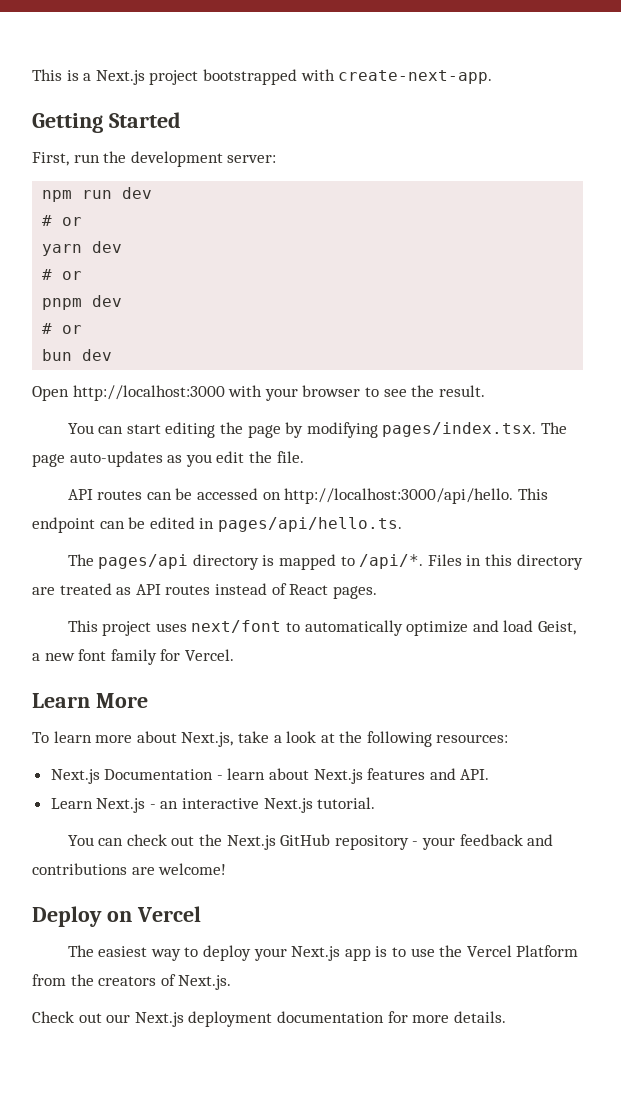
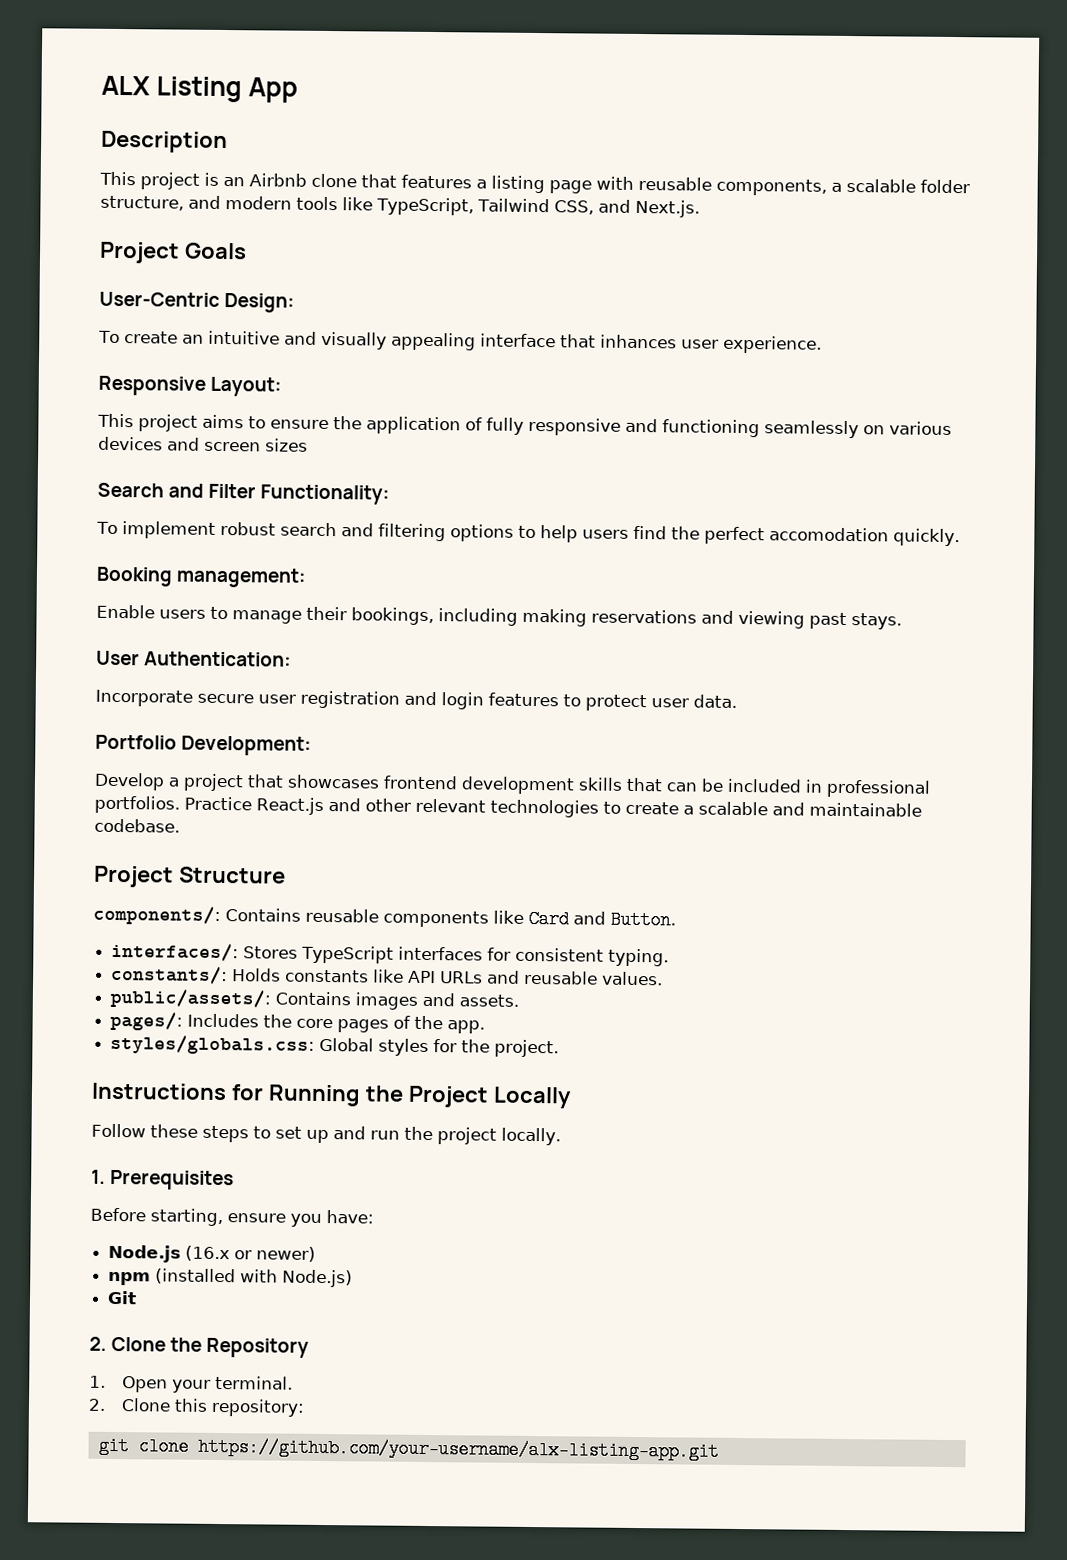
- This is a Next.js project bootstrapped with create-next-app.
- Getting Started
- First, run the development server:
- npm run dev
- # or
- yarn dev
- # or
- pnpm dev
- # or
- bun dev
- Open http://localhost:3000 with your browser to see the result.
- You can start editing the page by modifying pages/index.tsx. The page auto-updates as you edit the file.
- API routes can be accessed on http://localhost:3000/api/hello. This endpoint can be edited in pages/api/hello.ts.
- The pages/api directory is mapped to /api/*. Files in this directory are treated as API routes instead of React pages.
- This project uses next/font to automatically optimize and load Geist, a new font family for Vercel.
- Learn More
- To learn more about Next.js, take a look at the following resources:
- Next.js Documentation - learn about Next.js features and API.
- Learn Next.js - an interactive Next.js tutorial.
- You can check out the Next.js GitHub repository - your feedback and contributions are welcome!
- Deploy on Vercel
- The easiest way to deploy your Next.js app is to use the Vercel Platform from the creators of Next.js.
- Check out our Next.js deployment documentation for more details.
+ ALX Listing App
+ Description
+ This project is an Airbnb clone that features a listing page with reusable components, a scalable folder structure, and modern tools like TypeScript, Tailwind CSS, and Next.js.
+ Project Goals
+ User-Centric Design:
+ To create an intuitive and visually appealing interface that inhances user experience.
+ Responsive Layout:
+ This project aims to ensure the application of fully responsive and functioning seamlessly on various devices and screen sizes
+ Search and Filter Functionality:
+ To implement robust search and filtering options to help users find the perfect accomodation quickly.
+ Booking management:
+ Enable users to manage their bookings, including making reservations and viewing past stays.
+ User Authentication:
+ Incorporate secure user registration and login features to protect user data.
+ Portfolio Development:
+ Develop a project that showcases frontend development skills that can be included in professional portfolios. Practice React.js and other relevant technologies to create a scalable and maintainable codebase.
+ Project Structure
+ components/: Contains reusable components like Card and Button.
+ interfaces/: Stores TypeScript interfaces for consistent typing.
+ constants/: Holds constants like API URLs and reusable values.
+ public/assets/: Contains images and assets.
+ pages/: Includes the core pages of the app.
+ styles/globals.css: Global styles for the project.
+ Instructions for Running the Project Locally
+ Follow these steps to set up and run the project locally.
+ 1. Prerequisites
+ Before starting, ensure you have:
+ Node.js (16.x or newer)
+ npm (installed with Node.js)
+ Git
+ 2. Clone the Repository
+ 1. Open your terminal.
+ 2. Clone this repository:
+ git clone https://github.com/your-username/alx-listing-app.git

